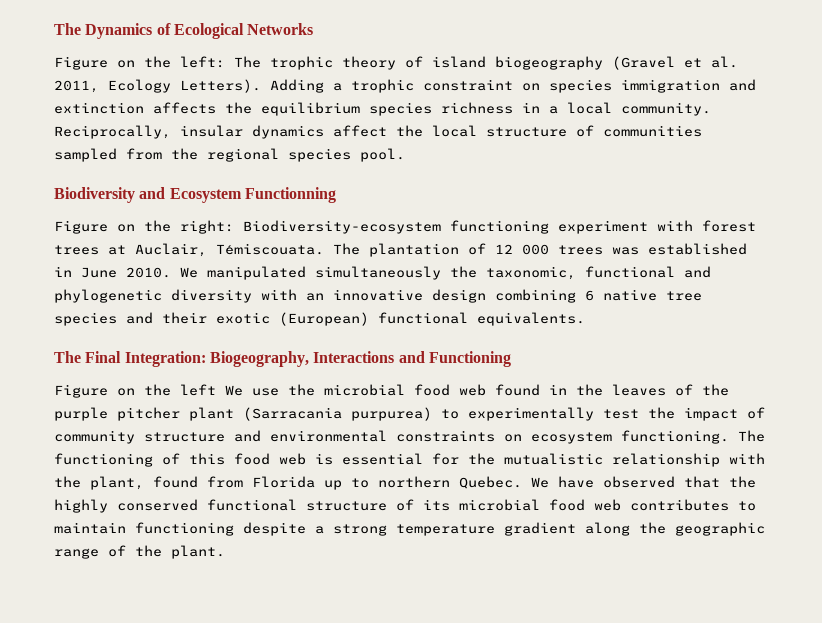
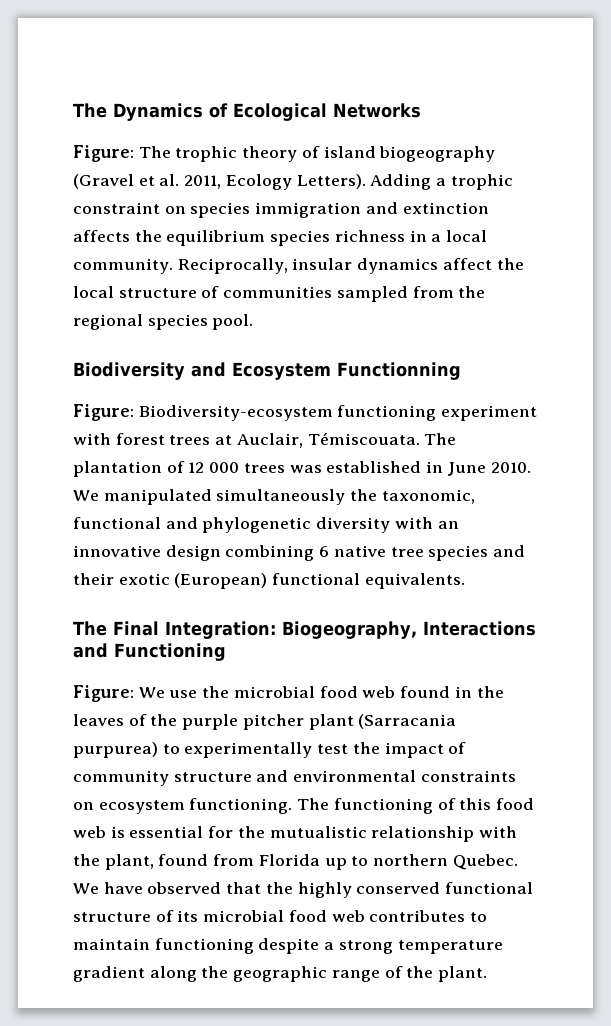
- Figure on the left: The trophic theory of island biogeography (Gravel et al. 2011, Ecology Letters).
+ Figure: The trophic theory of island biogeography (Gravel et al. 2011, Ecology Letters).
- Figure on the right: Biodiversity-ecosystem functioning experiment with forest trees at Auclair, Témiscouata.
+ Figure: Biodiversity-ecosystem functioning experiment with forest trees at Auclair, Témiscouata.
- Figure on the left We use the microbial food web found in the leaves of the purple pitcher plant (Sarracania purpurea) to experimentally test the impact of community structure and environmental constraints on ecosystem functioning.
+ Figure: We use the microbial food web found in the leaves of the purple pitcher plant (Sarracania purpurea) to experimentally test the impact of community structure and environmental constraints on ecosystem functioning.

